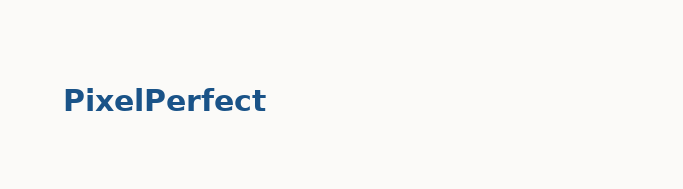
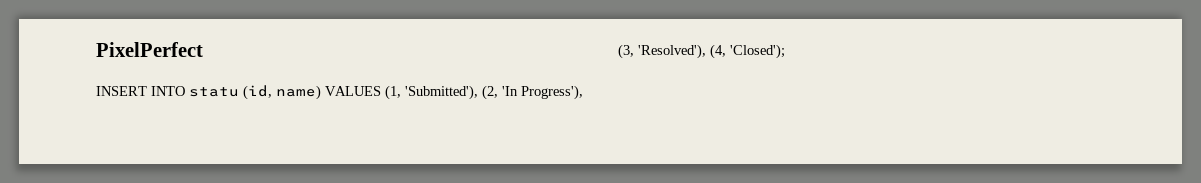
+ INSERT INTO statu (id, name) VALUES (1, 'Submitted'), (2, 'In Progress'), (3, 'Resolved'), (4, 'Closed');

